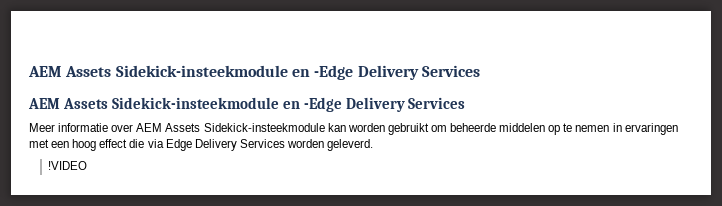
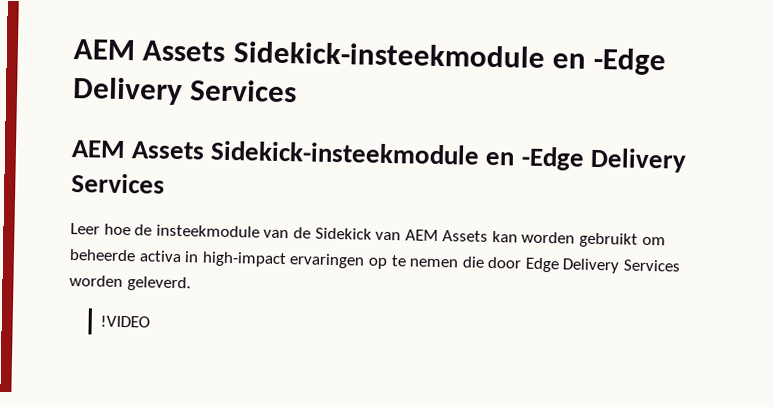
- Meer informatie over AEM Assets Sidekick-insteekmodule kan worden gebruikt om beheerde middelen op te nemen in ervaringen met een hoog effect die via Edge Delivery Services worden geleverd.
+ Leer hoe de insteekmodule van de Sidekick van AEM Assets kan worden gebruikt om beheerde activa in high-impact ervaringen op te nemen die door Edge Delivery Services worden geleverd.

